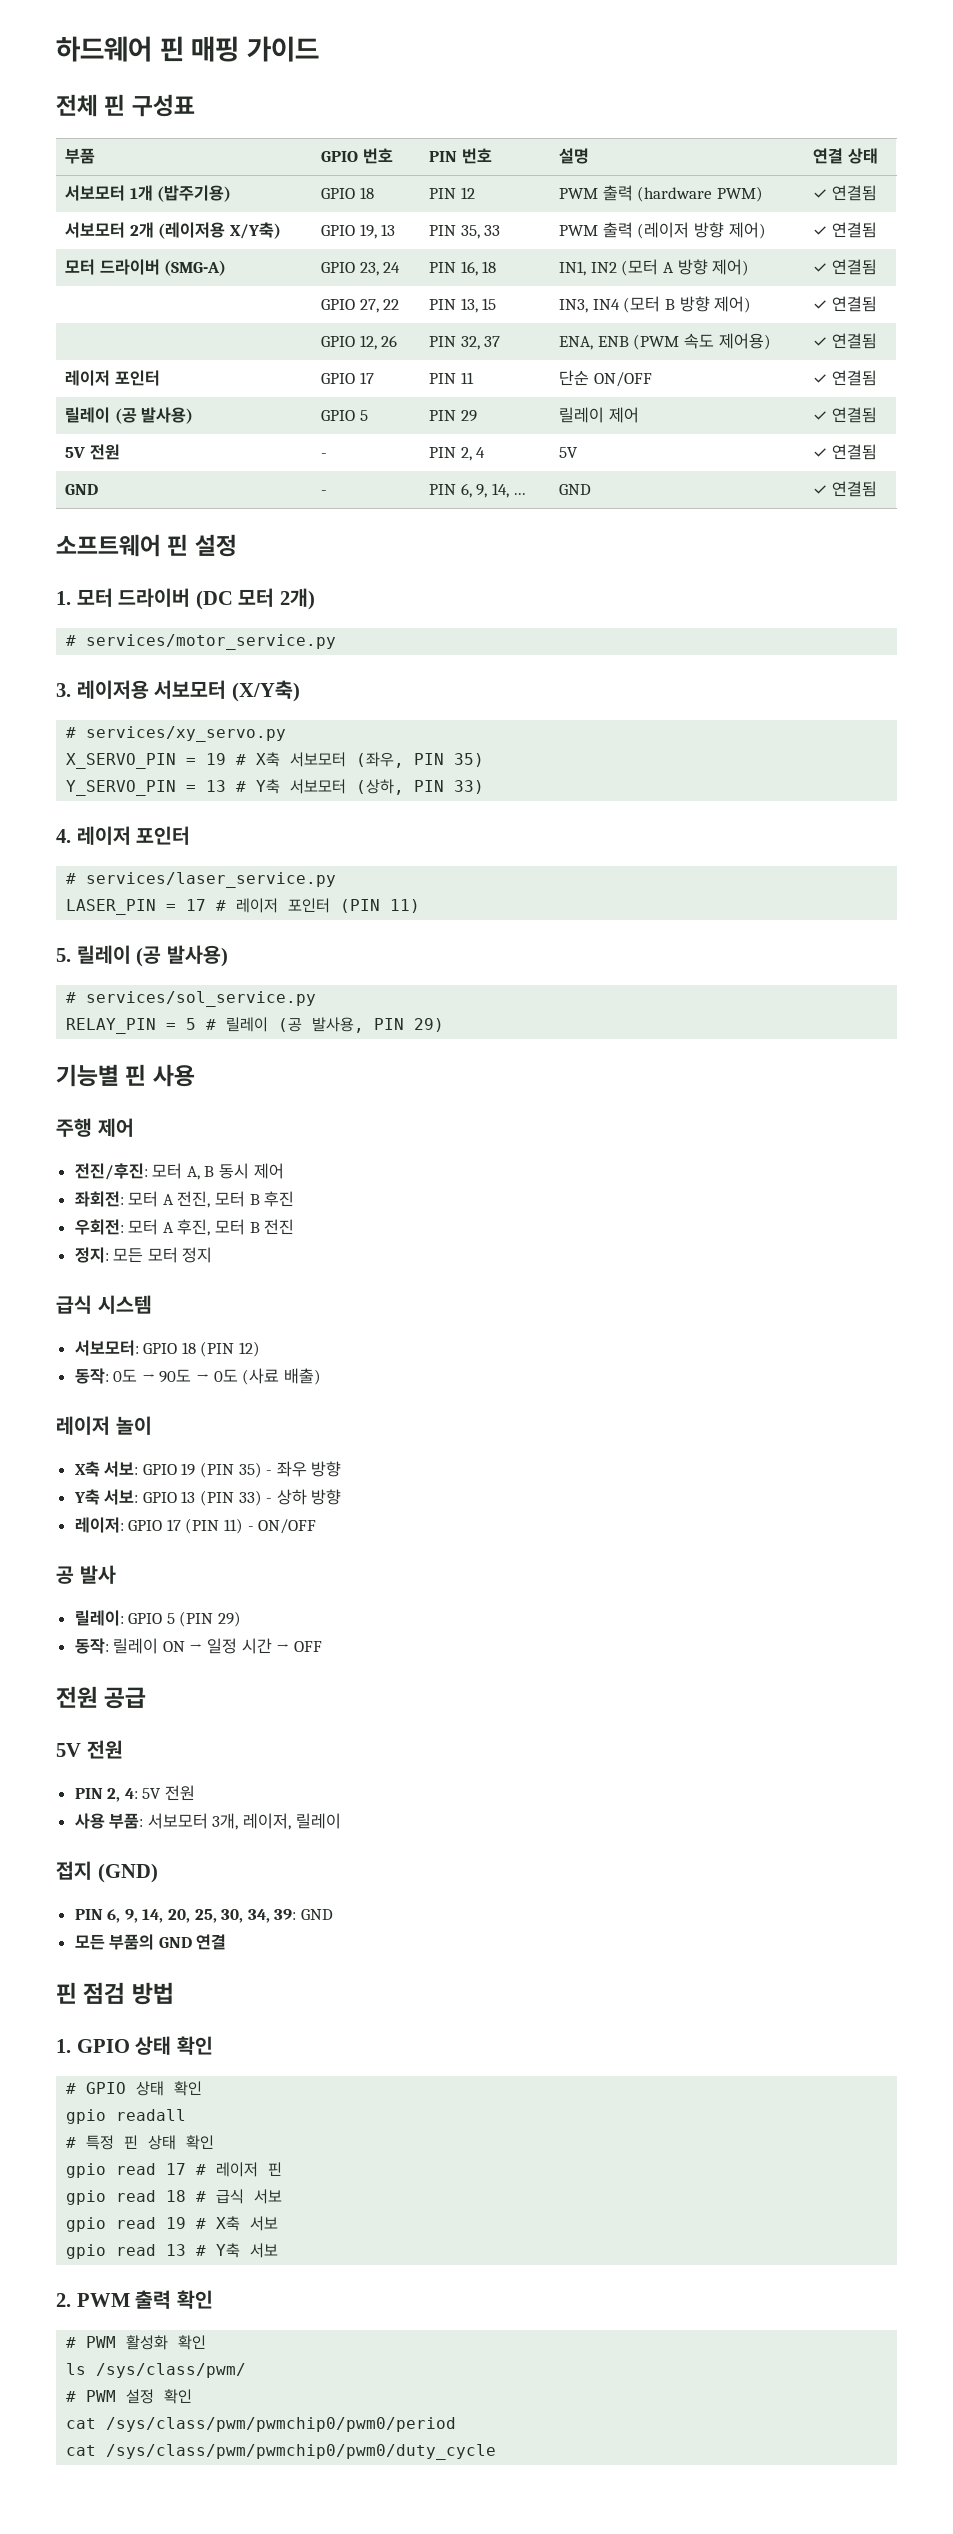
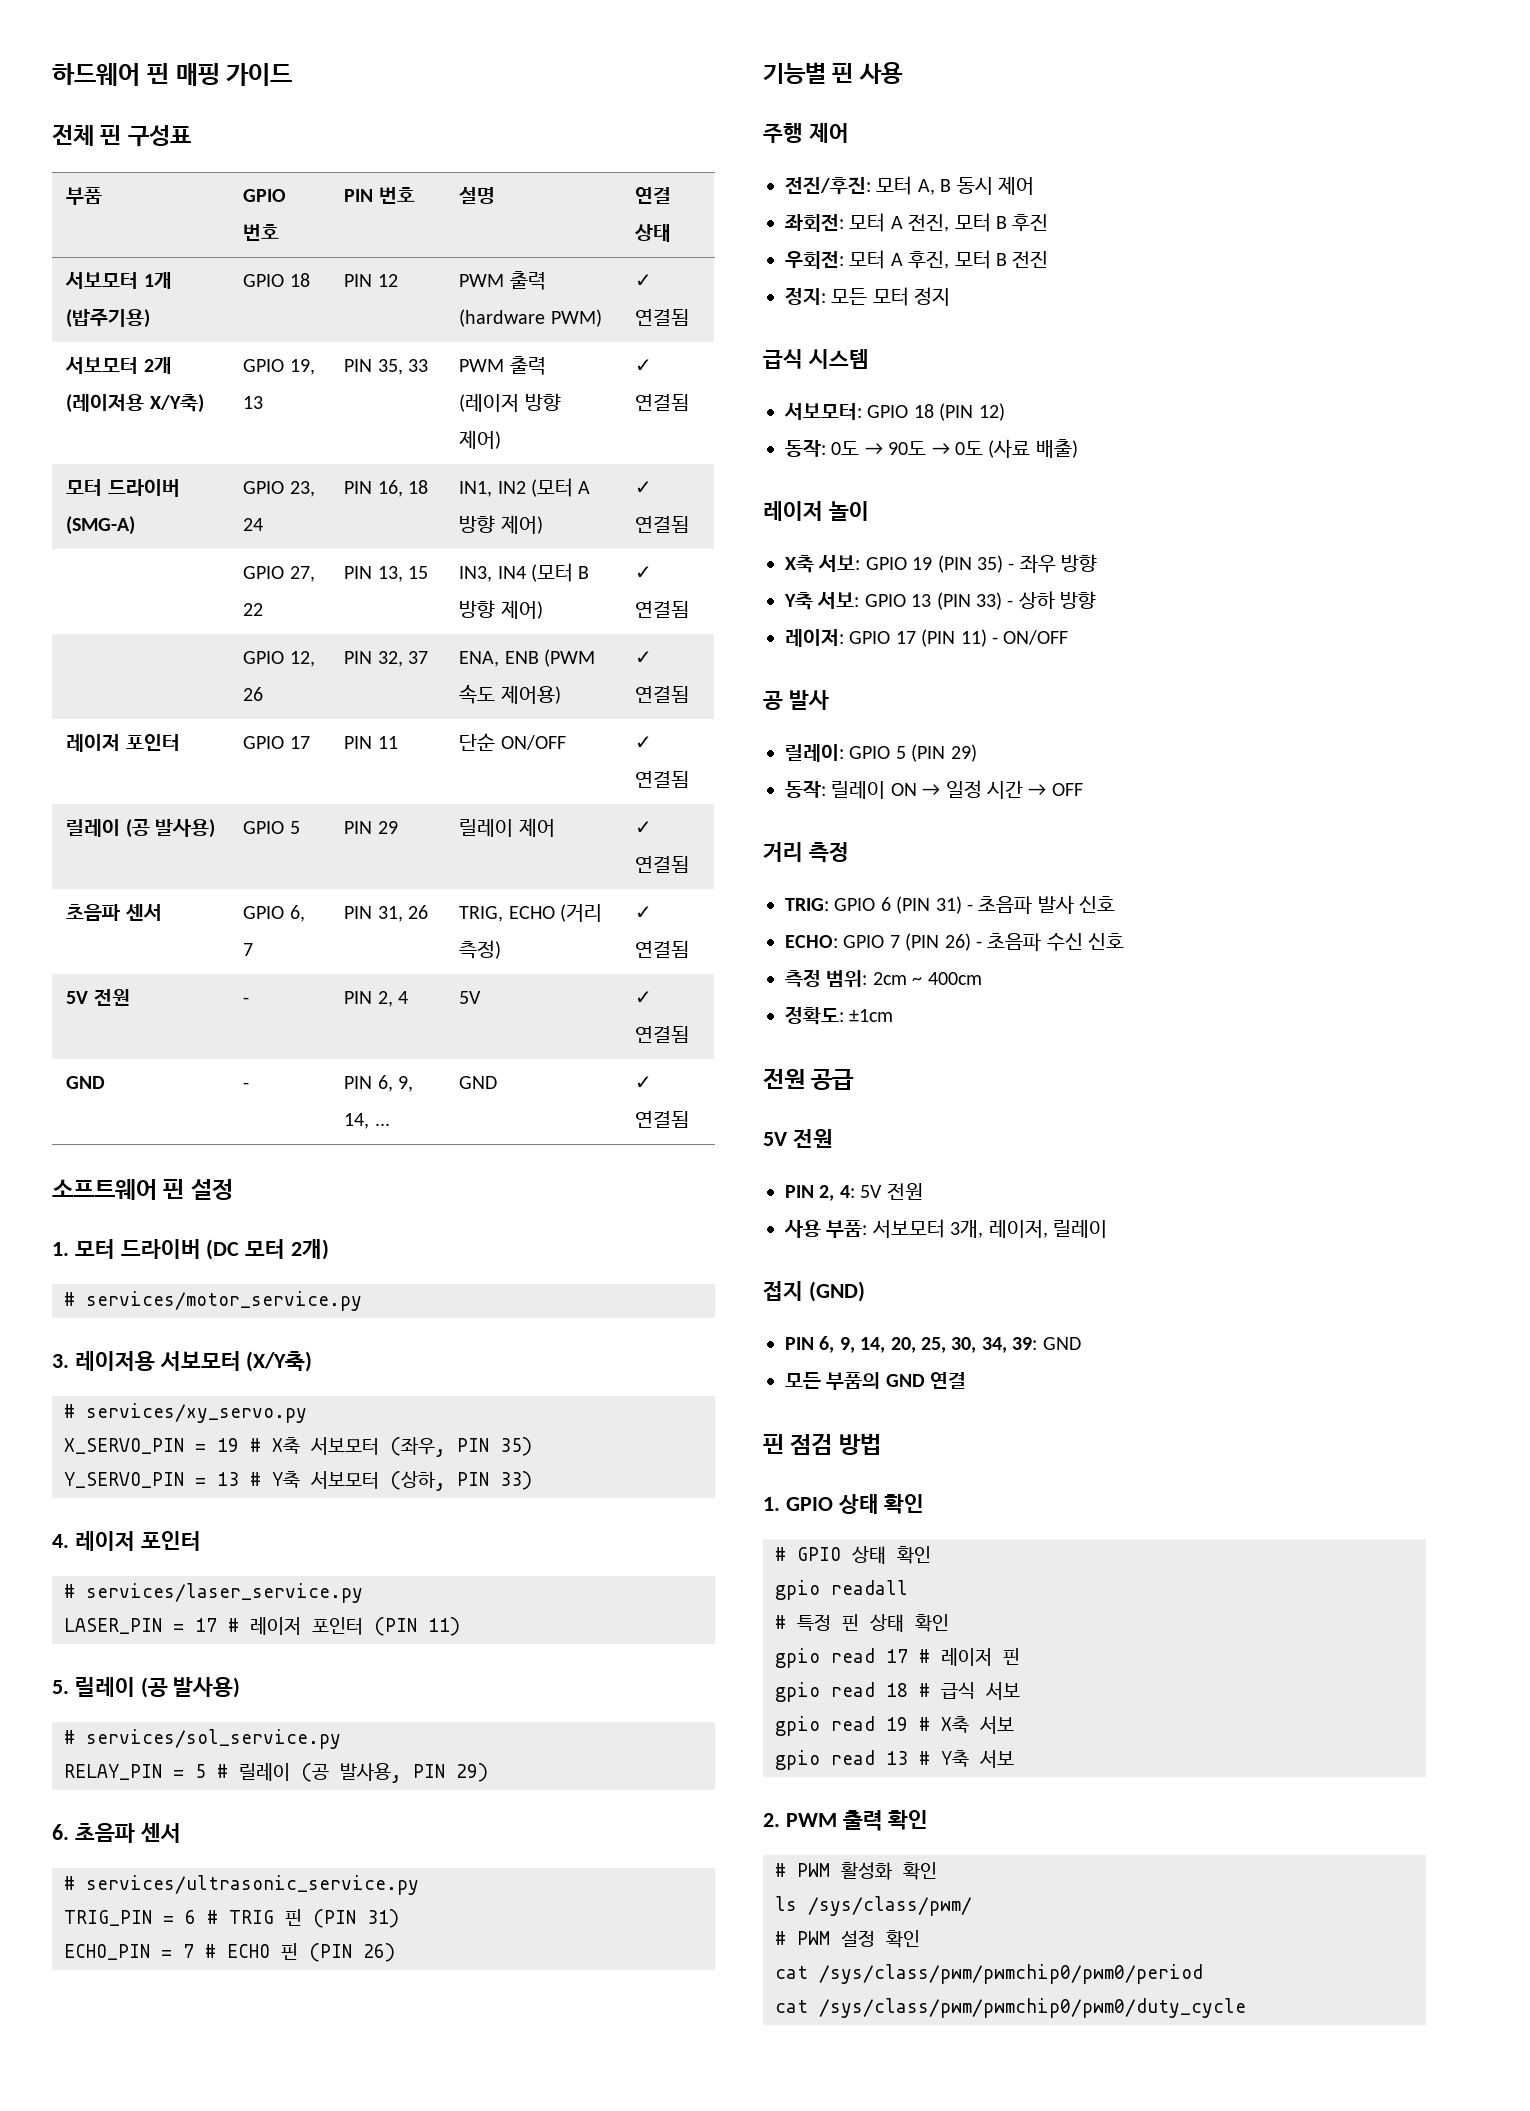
+ 초음파 센서 | GPIO 6, 7 | PIN 31, 26 | TRIG, ECHO (거리 측정) | ✓ 연결됨
+ 6. 초음파 센서
+ # services/ultrasonic_service.py
+ TRIG_PIN = 6 # TRIG 핀 (PIN 31)
+ ECHO_PIN = 7 # ECHO 핀 (PIN 26)
+ 거리 측정
+ TRIG: GPIO 6 (PIN 31) - 초음파 발사 신호
+ ECHO: GPIO 7 (PIN 26) - 초음파 수신 신호
+ 측정 범위: 2cm ~ 400cm
+ 정확도: ±1cm

